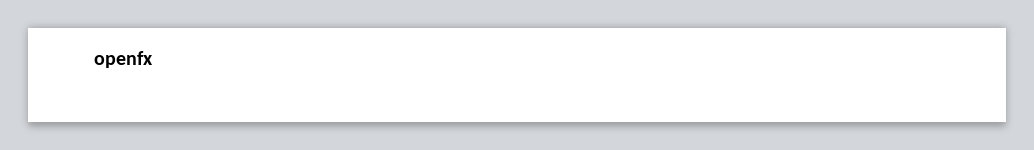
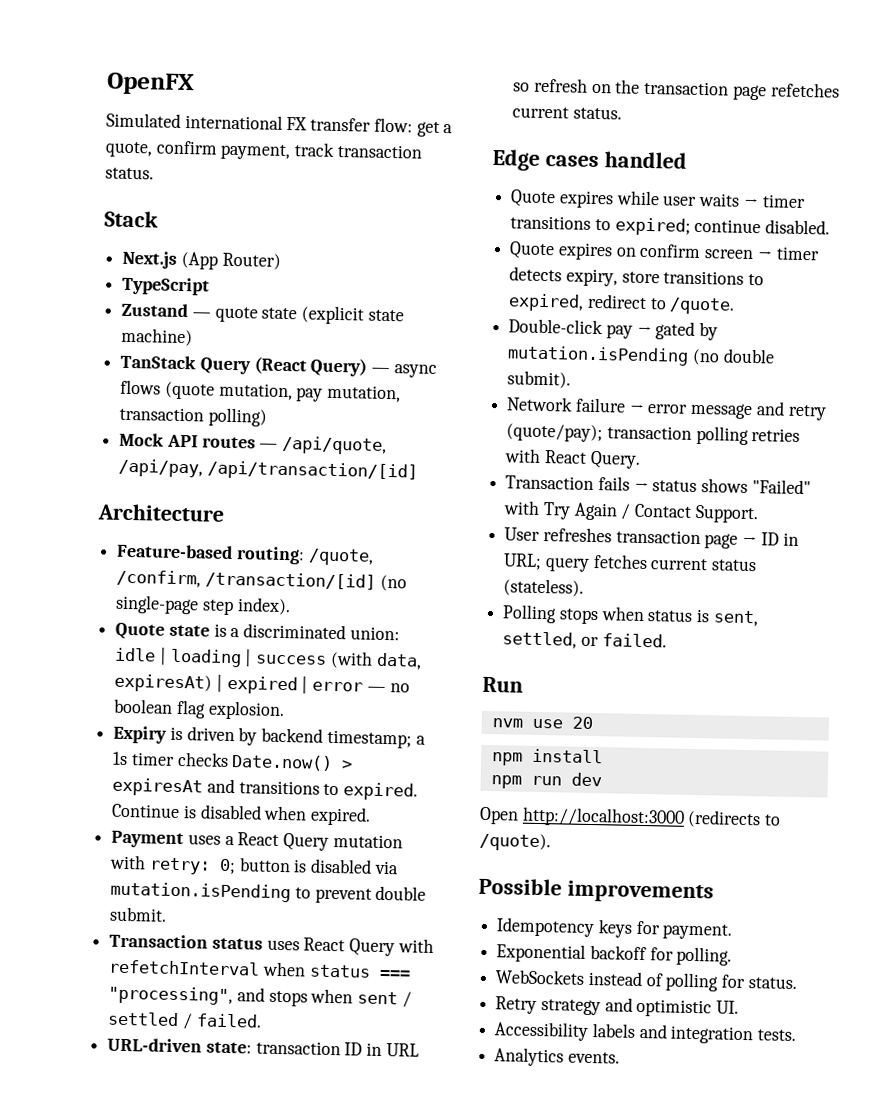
- openfx
+ OpenFX
+ Simulated international FX transfer flow: get a quote, confirm payment, track transaction status.
+ Stack
+ Next.js (App Router)
+ TypeScript
+ Zustand — quote state (explicit state machine)
+ TanStack Query (React Query) — async flows (quote mutation, pay mutation, transaction polling)
+ Mock API routes — /api/quote, /api/pay, /api/transaction/[id]
+ Architecture
+ Feature-based routing: /quote, /confirm, /transaction/[id] (no single-page step index).
+ Quote state is a discriminated union: idle | loading | success (with data, expiresAt) | expired | error — no boolean flag explosion.
+ Expiry is driven by backend timestamp; a 1s timer checks Date.now() > expiresAt and transitions to expired. Continue is disabled when expired.
+ Payment uses a React Query mutation with retry: 0; button is disabled via mutation.isPending to prevent double submit.
+ Transaction status uses React Query with refetchInterval when status === "processing", and stops when sent / settled / failed.
+ URL-driven state: transaction ID in URL so refresh on the transaction page refetches current status.
+ Edge cases handled
+ Quote expires while user waits → timer transitions to expired; continue disabled.
+ Quote expires on confirm screen → timer detects expiry, store transitions to expired, redirect to /quote.
+ Double-click pay → gated by mutation.isPending (no double submit).
+ Network failure → error message and retry (quote/pay); transaction polling retries with React Query.
+ Transaction fails → status shows "Failed" with Try Again / Contact Support.
+ User refreshes transaction page → ID in URL; query fetches current status (stateless).
+ Polling stops when status is sent, settled, or failed.
+ Run
+ nvm use 20
+ npm install
+ npm run dev
+ Open http://localhost:3000 (redirects to /quote).
+ Possible improvements
+ Idempotency keys for payment.
+ Exponential backoff for polling.
+ WebSockets instead of polling for status.
+ Retry strategy and optimistic UI.
+ Accessibility labels and integration tests.
+ Analytics events.

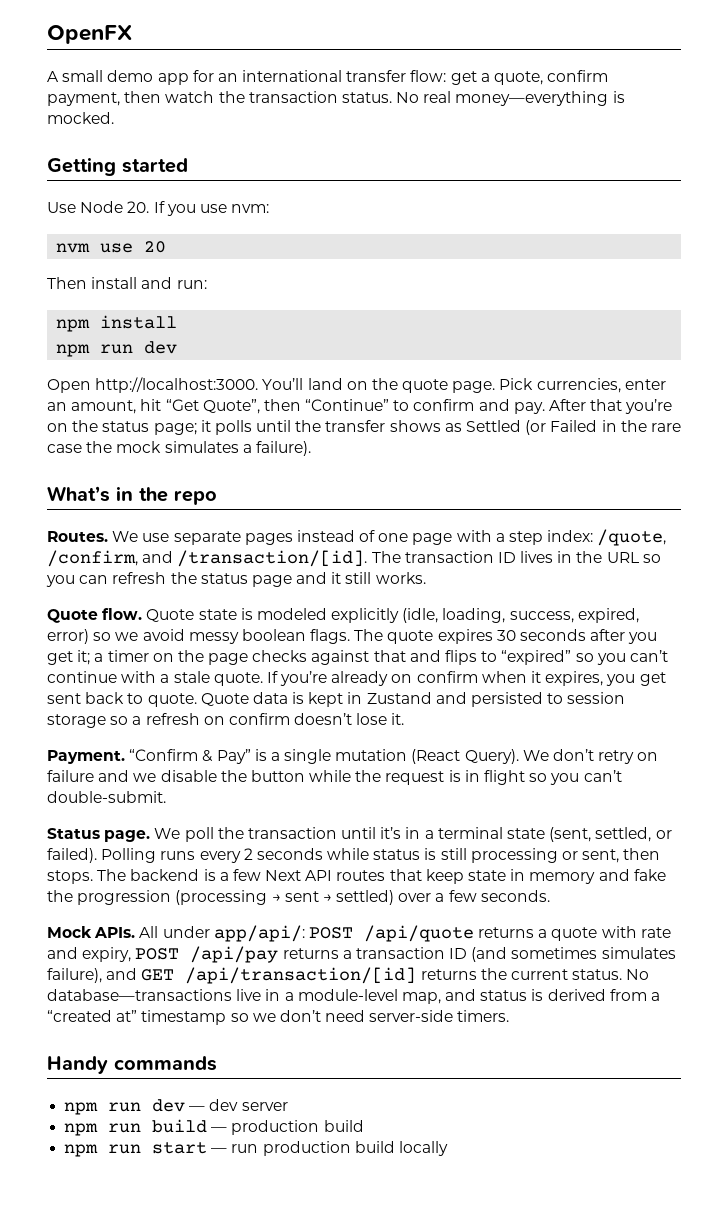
- Simulated international FX transfer flow: get a quote, confirm payment, track transaction status.
- Stack
- Next.js (App Router)
- TypeScript
- Zustand — quote state (explicit state machine)
- TanStack Query (React Query) — async flows (quote mutation, pay mutation, transaction polling)
- Mock API routes — /api/quote, /api/pay, /api/transaction/[id]
- Architecture
- Feature-based routing: /quote, /confirm, /transaction/[id] (no single-page step index).
- Quote state is a discriminated union: idle | loading | success (with data, expiresAt) | expired | error — no boolean flag explosion.
- Expiry is driven by backend timestamp; a 1s timer checks Date.now() > expiresAt and transitions to expired. Continue is disabled when expired.
- Payment uses a React Query mutation with retry: 0; button is disabled via mutation.isPending to prevent double submit.
- Transaction status uses React Query with refetchInterval when status === "processing", and stops when sent / settled / failed.
- URL-driven state: transaction ID in URL so refresh on the transaction page refetches current status.
- Edge cases handled
- Quote expires while user waits → timer transitions to expired; continue disabled.
- Quote expires on confirm screen → timer detects expiry, store transitions to expired, redirect to /quote.
- Double-click pay → gated by mutation.isPending (no double submit).
- Network failure → error message and retry (quote/pay); transaction polling retries with React Query.
- Transaction fails → status shows "Failed" with Try Again / Contact Support.
- User refreshes transaction page → ID in URL; query fetches current status (stateless).
- Polling stops when status is sent, settled, or failed.
- Run
+ A small demo app for an international transfer flow: get a quote, confirm payment, then watch the transaction status. No real money—everything is mocked.
+ Getting started
+ Use Node 20. If you use nvm:
+ Then install and run:
- Open http://localhost:3000 (redirects to /quote).
- Possible improvements
- Idempotency keys for payment.
- Exponential backoff for polling.
- WebSockets instead of polling for status.
- Retry strategy and optimistic UI.
- Accessibility labels and integration tests.
- Analytics events.
+ Open http://localhost:3000. You’ll land on the quote page. Pick currencies, enter an amount, hit “Get Quote”, then “Continue” to confirm and pay. After that you’re on the status page; it polls until the transfer shows as Settled (or Failed in the rare case the mock simulates a failure).
+ What’s in the repo
+ Routes. We use separate pages instead of one page with a step index: /quote, /confirm, and /transaction/[id]. The transaction ID lives in the URL so you can refresh the status page and it still works.
+ Quote flow. Quote state is modeled explicitly (idle, loading, success, expired, error) so we avoid messy boolean flags. The quote expires 30 seconds after you get it; a timer on the page checks against that and flips to “expired” so you can’t continue with a stale quote. If you’re already on confirm when it expires, you get sent back to quote. Quote data is kept in Zustand and persisted to session storage so a refresh on confirm doesn’t lose it.
+ Payment. “Confirm & Pay” is a single mutation (React Query). We don’t retry on failure and we disable the button while the request is in flight so you can’t double-submit.
+ Status page. We poll the transaction until it’s in a terminal state (sent, settled, or failed). Polling runs every 2 seconds while status is still processing or sent, then stops. The backend is a few Next API routes that keep state in memory and fake the progression (processing → sent → settled) over a few seconds.
+ Mock APIs. All under app/api/: POST /api/quote returns a quote with rate and expiry, POST /api/pay returns a transaction ID (and sometimes simulates failure), and GET /api/transaction/[id] returns the current status. No database—transactions live in a module-level map, and status is derived from a “created at” timestamp so we don’t need server-side timers.
+ Handy commands
+ npm run dev — dev server
+ npm run build — production build
+ npm run start — run production build locally

